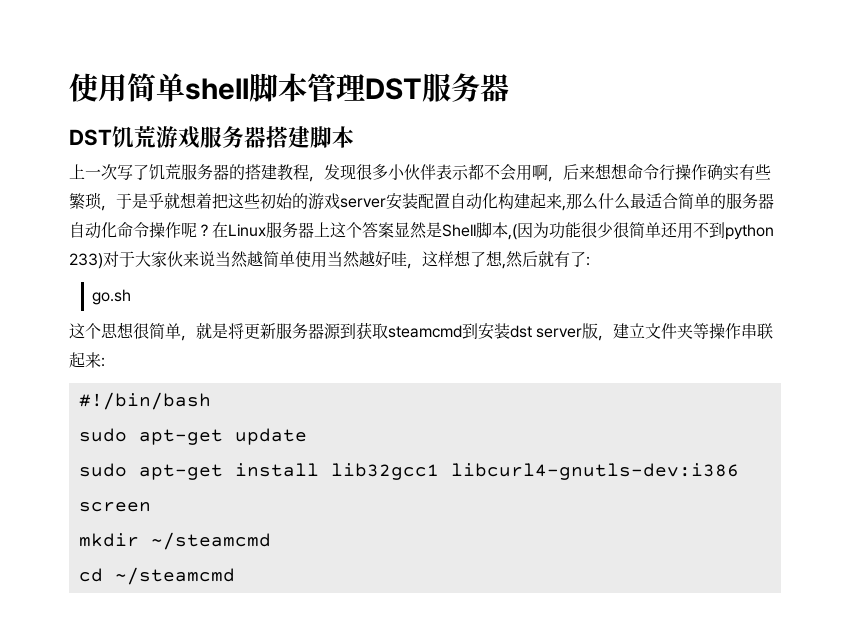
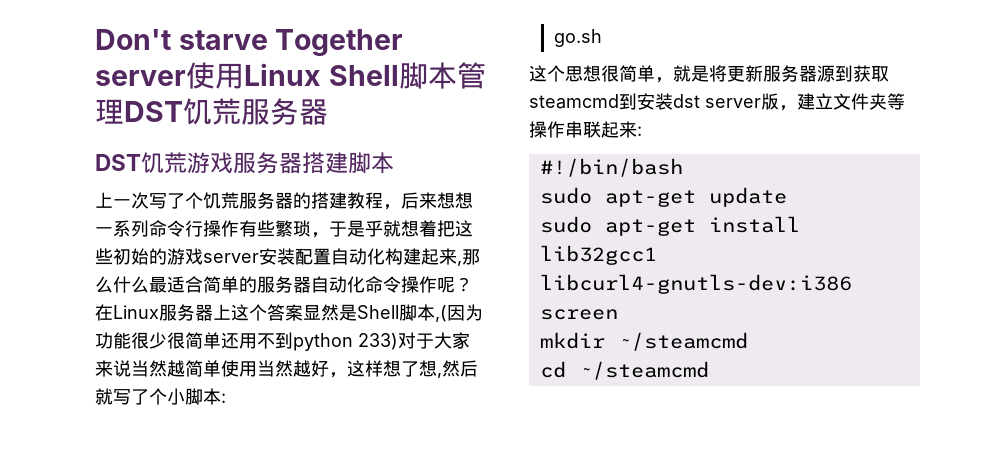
- 使用简单shell脚本管理DST服务器
+ Don't starve Together server使用Linux Shell脚本管理DST饥荒服务器
- 上一次写了饥荒服务器的搭建教程，发现很多小伙伴表示都不会用啊，后来想想命令行操作确实有些繁琐，于是乎就想着把这些初始的游戏server安装配置自动化构建起来,那么什么最适合简单的服务器自动化命令操作呢？
+ 上一次写了个饥荒服务器的搭建教程，后来想想一系列命令行操作有些繁琐，于是乎就想着把这些初始的游戏server安装配置自动化构建起来,那么什么最适合简单的服务器自动化命令操作呢？
- 在Linux服务器上这个答案显然是Shell脚本,(因为功能很少很简单还用不到python 233)对于大家伙来说当然越简单使用当然越好哇，这样想了想,然后就有了:
+ 在Linux服务器上这个答案显然是Shell脚本,(因为功能很少很简单还用不到python 233)对于大家来说当然越简单使用当然越好，这样想了想,然后就写了个小脚本:

